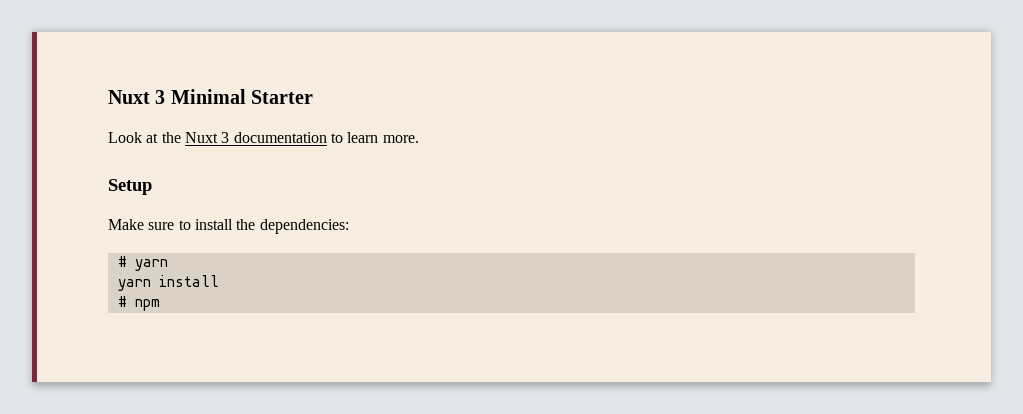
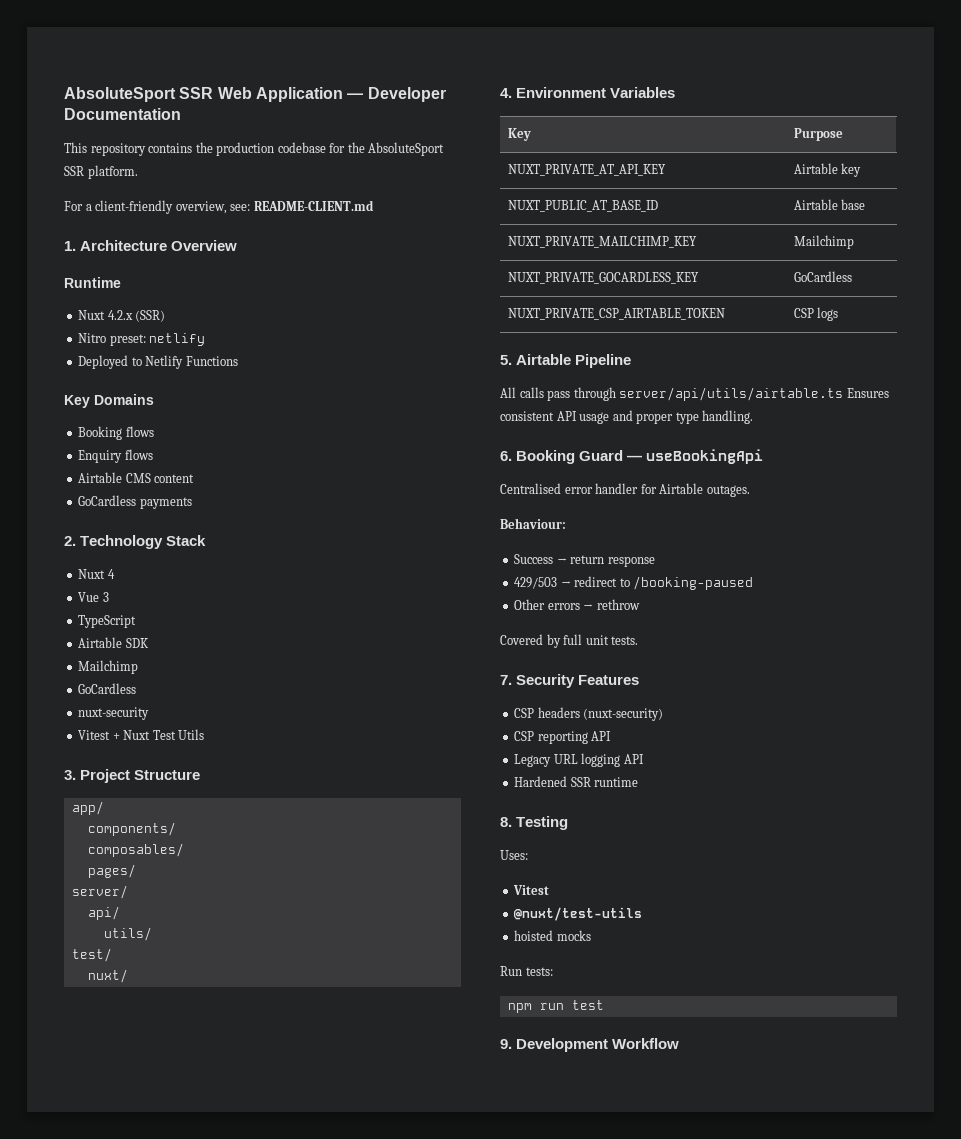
- Nuxt 3 Minimal Starter
- Look at the Nuxt 3 documentation to learn more.
- Setup
- Make sure to install the dependencies:
- # yarn
- yarn install
- # npm
+ AbsoluteSport SSR Web Application — Developer Documentation
+ This repository contains the production codebase for the AbsoluteSport SSR platform.
+ For a client-friendly overview, see: README-CLIENT.md
+ 1. Architecture Overview
+ Runtime
+ Nuxt 4.2.x (SSR)
+ Nitro preset: netlify
+ Deployed to Netlify Functions
+ Key Domains
+ Booking flows
+ Enquiry flows
+ Airtable CMS content
+ GoCardless payments
+ 2. Technology Stack
+ Nuxt 4
+ Vue 3
+ TypeScript
+ Airtable SDK
+ Mailchimp
+ GoCardless
+ nuxt-security
+ Vitest + Nuxt Test Utils
+ 3. Project Structure
+ app/
+ components/
+ composables/
+ pages/
+ server/
+ api/
+ utils/
+ test/
+ nuxt/
+ 4. Environment Variables
+ Key | Purpose
+ NUXT_PRIVATE_AT_API_KEY | Airtable key
+ NUXT_PUBLIC_AT_BASE_ID | Airtable base
+ NUXT_PRIVATE_MAILCHIMP_KEY | Mailchimp
+ NUXT_PRIVATE_GOCARDLESS_KEY | GoCardless
+ NUXT_PRIVATE_CSP_AIRTABLE_TOKEN | CSP logs
+ 5. Airtable Pipeline
+ All calls pass through server/api/utils/airtable.ts Ensures consistent API usage and proper type handling.
+ 6. Booking Guard — useBookingApi
+ Centralised error handler for Airtable outages.
+ Behaviour:
+ Success → return response
+ 429/503 → redirect to /booking-paused
+ Other errors → rethrow
+ Covered by full unit tests.
+ 7. Security Features
+ CSP headers (nuxt-security)
+ CSP reporting API
+ Legacy URL logging API
+ Hardened SSR runtime
+ 8. Testing
+ Uses:
+ Vitest
+ @nuxt/test-utils
+ hoisted mocks
+ Run tests:
+ npm run test
+ 9. Development Workflow

